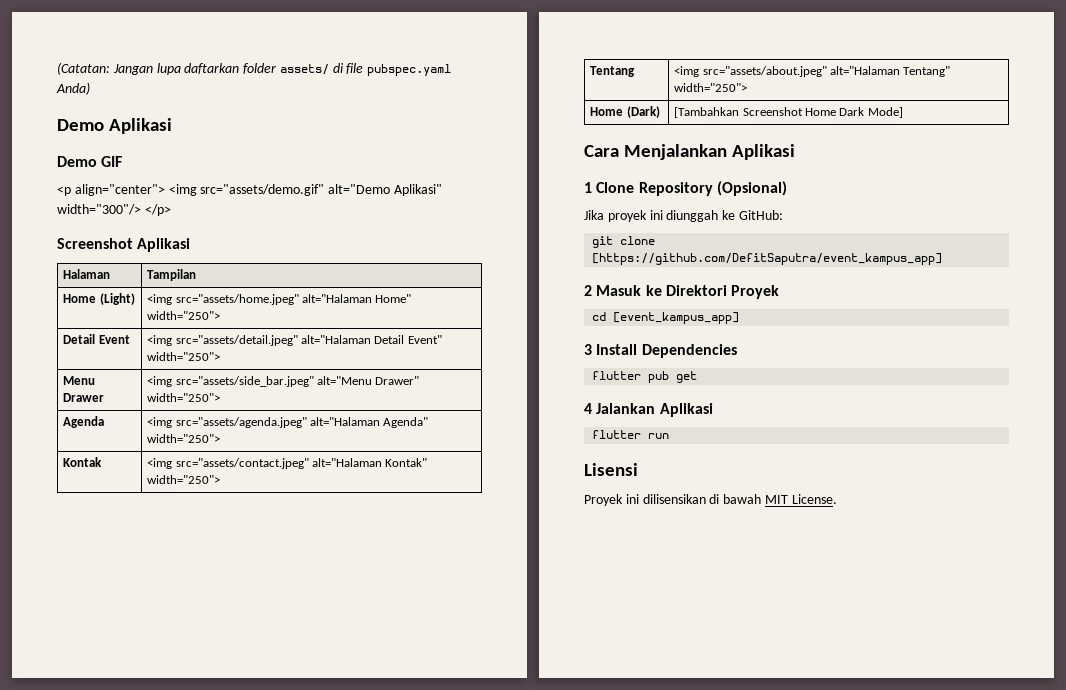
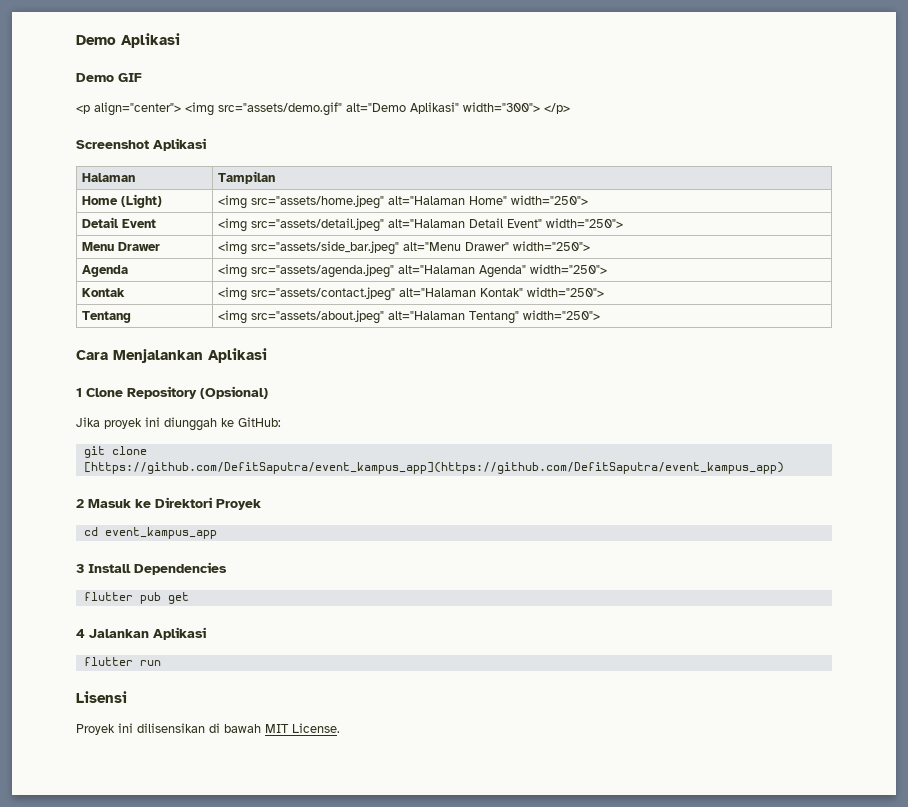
- (Catatan: Jangan lupa daftarkan folder assets/ di file pubspec.yaml Anda)
- <p align="center"> <img src="assets/demo.gif" alt="Demo Aplikasi" width="300"/> </p>
+ <p align="center"> <img src="assets/demo.gif" alt="Demo Aplikasi" width="300"> </p>
- Home (Dark) | [Tambahkan Screenshot Home Dark Mode]
- git clone [https://github.com/DefitSaputra/event_kampus_app]
+ git clone [https://github.com/DefitSaputra/event_kampus_app](https://github.com/DefitSaputra/event_kampus_app)
- cd [event_kampus_app]
+ cd event_kampus_app

